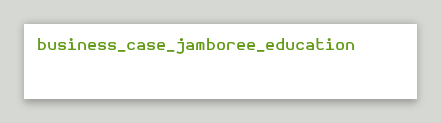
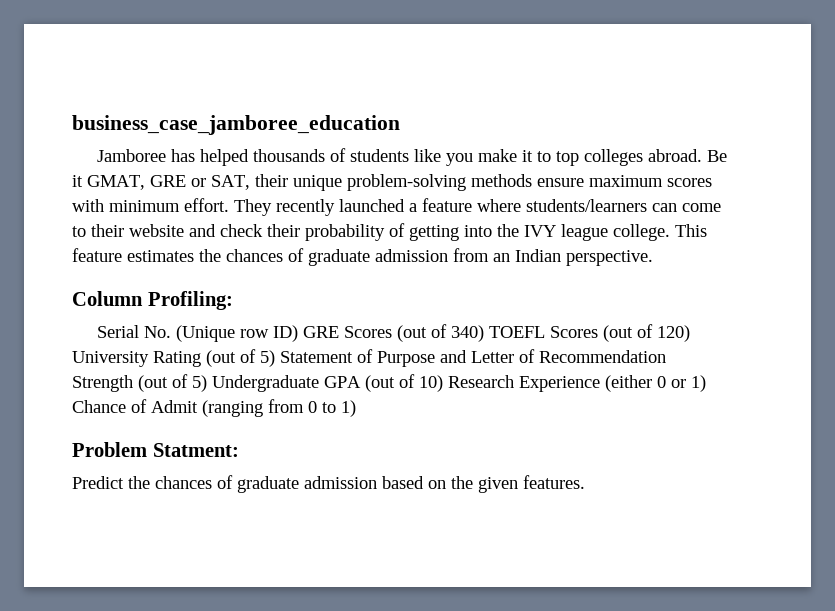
+ Jamboree has helped thousands of students like you make it to top colleges abroad. Be it GMAT, GRE or SAT, their unique problem-solving methods ensure maximum scores with minimum effort. They recently launched a feature where students/learners can come to their website and check their probability of getting into the IVY league college. This feature estimates the chances of graduate admission from an Indian perspective.
+ Column Profiling:
+ Serial No. (Unique row ID) GRE Scores (out of 340) TOEFL Scores (out of 120) University Rating (out of 5) Statement of Purpose and Letter of Recommendation Strength (out of 5) Undergraduate GPA (out of 10) Research Experience (either 0 or 1) Chance of Admit (ranging from 0 to 1)
+ Problem Statment:
+ Predict the chances of graduate admission based on the given features.

